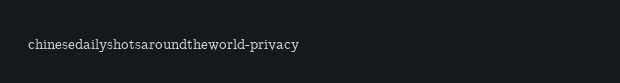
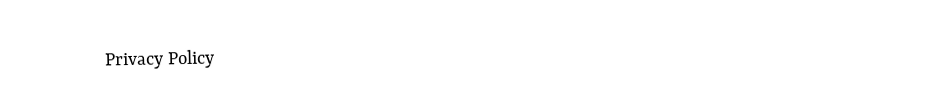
- chinesedailyshotsaroundtheworld-privacy
+ Privacy Policy

